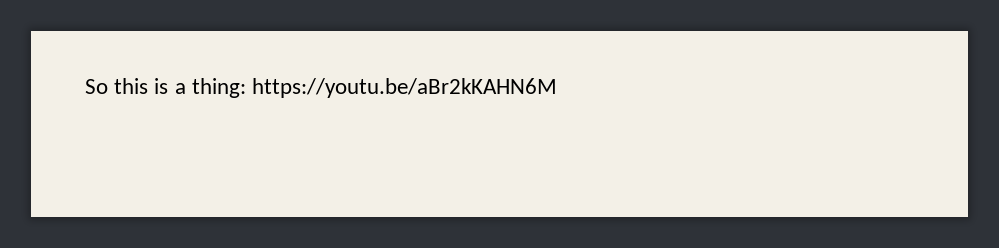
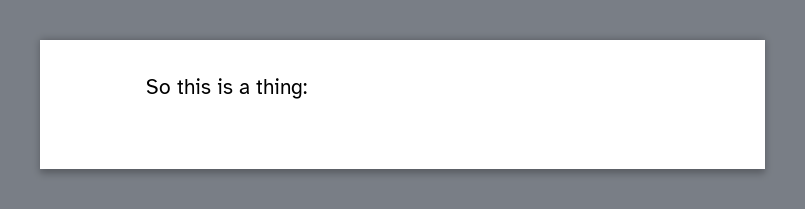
- So this is a thing: https://youtu.be/aBr2kKAHN6M
+ So this is a thing:

